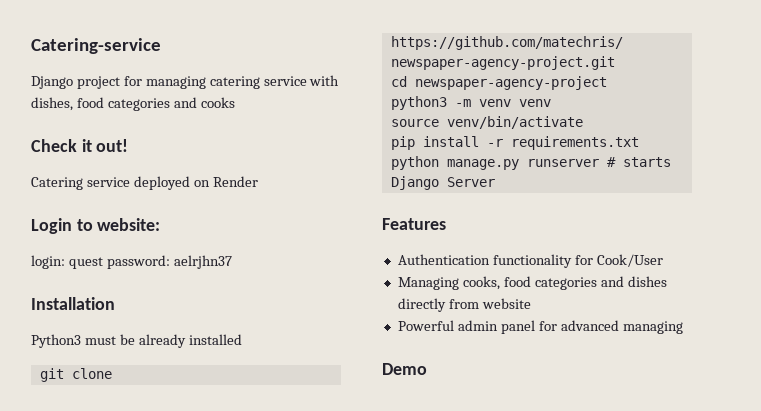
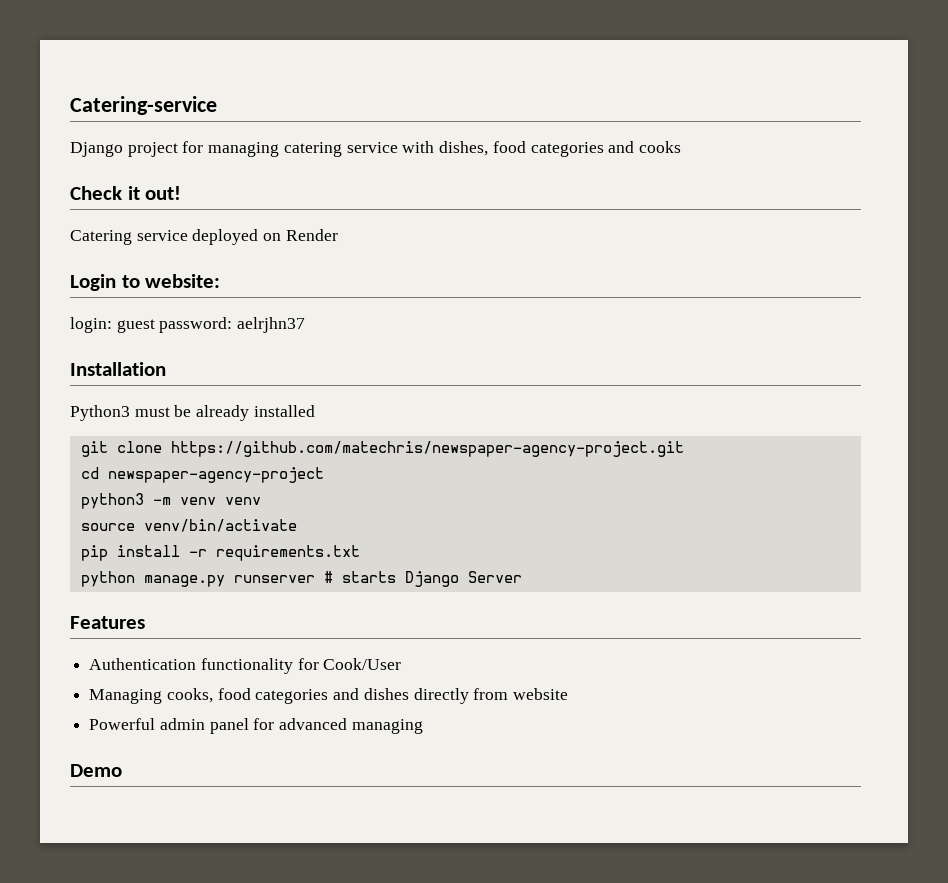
- login: quest password: aelrjhn37
+ login: guest password: aelrjhn37

